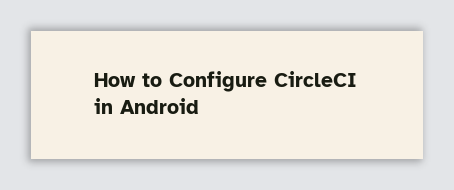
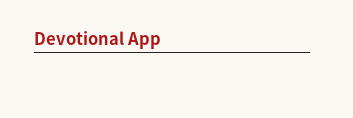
- How to Configure CircleCI in Android
+ Devotional App

